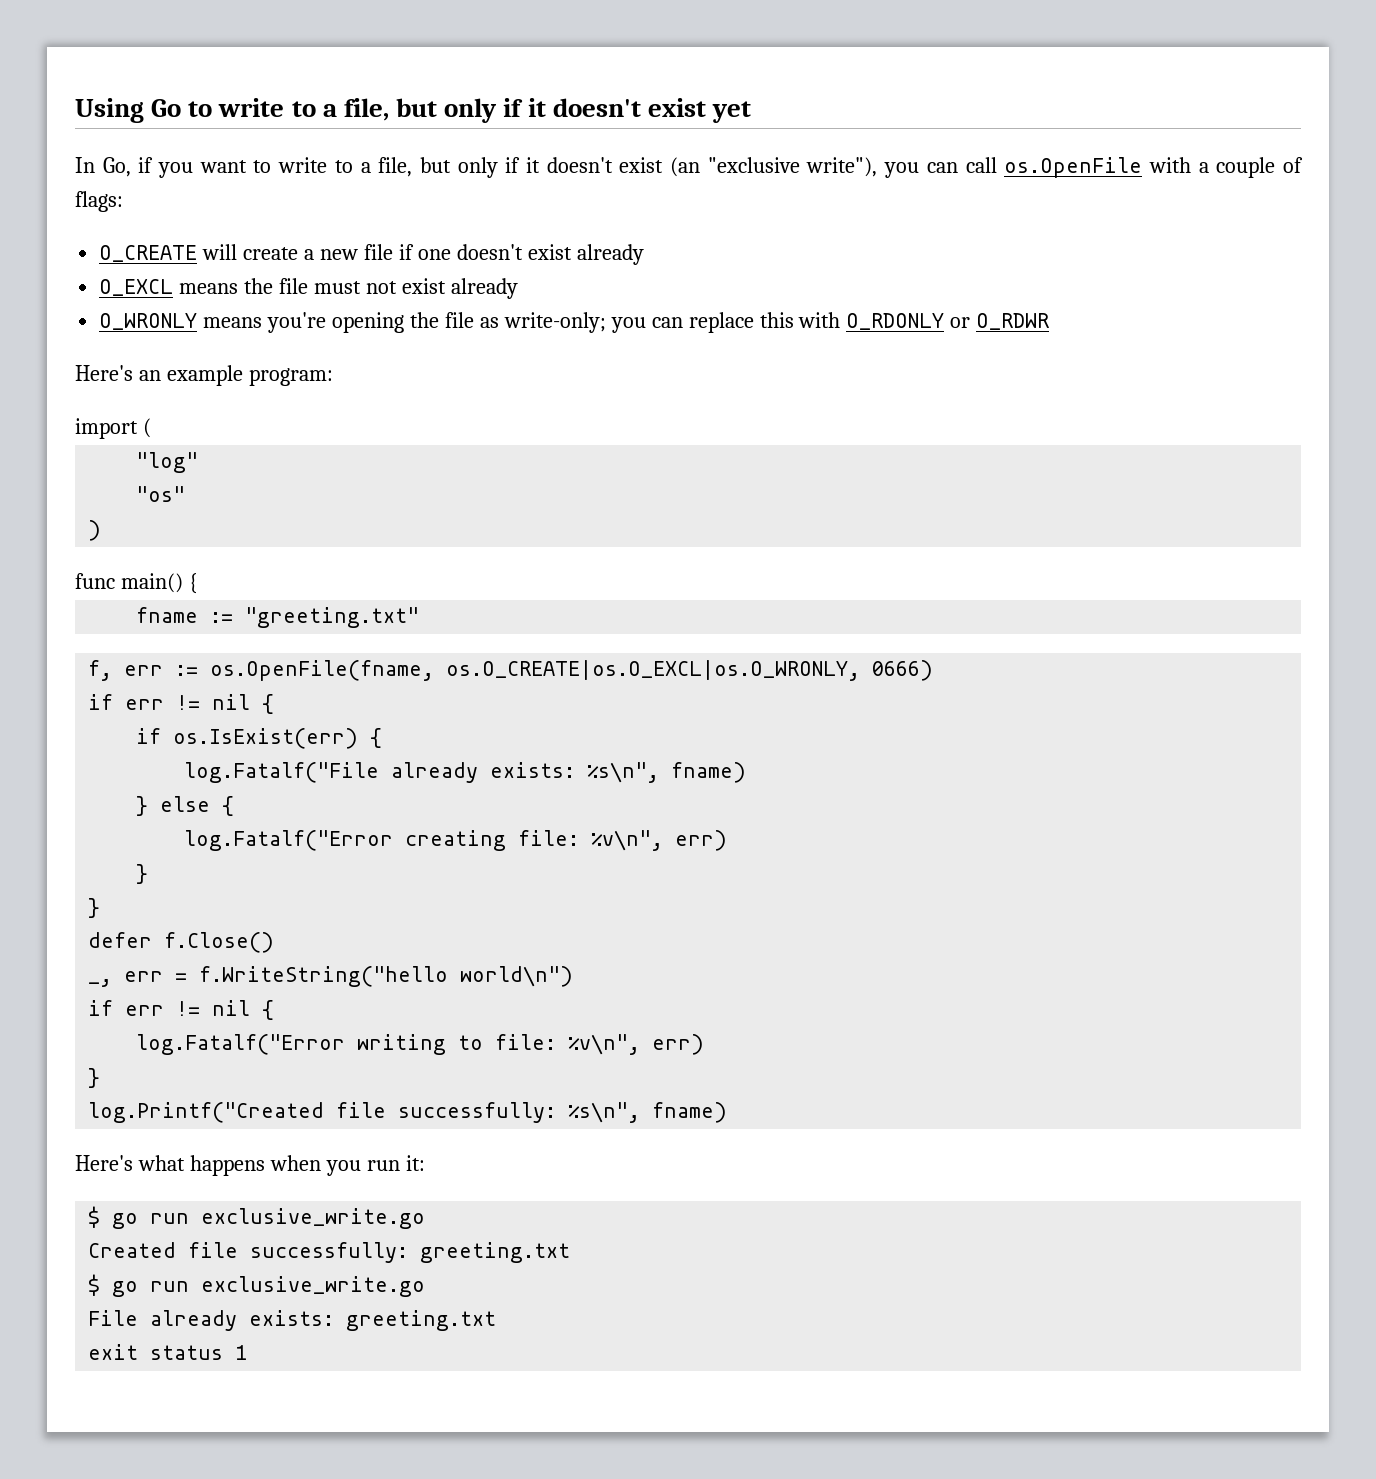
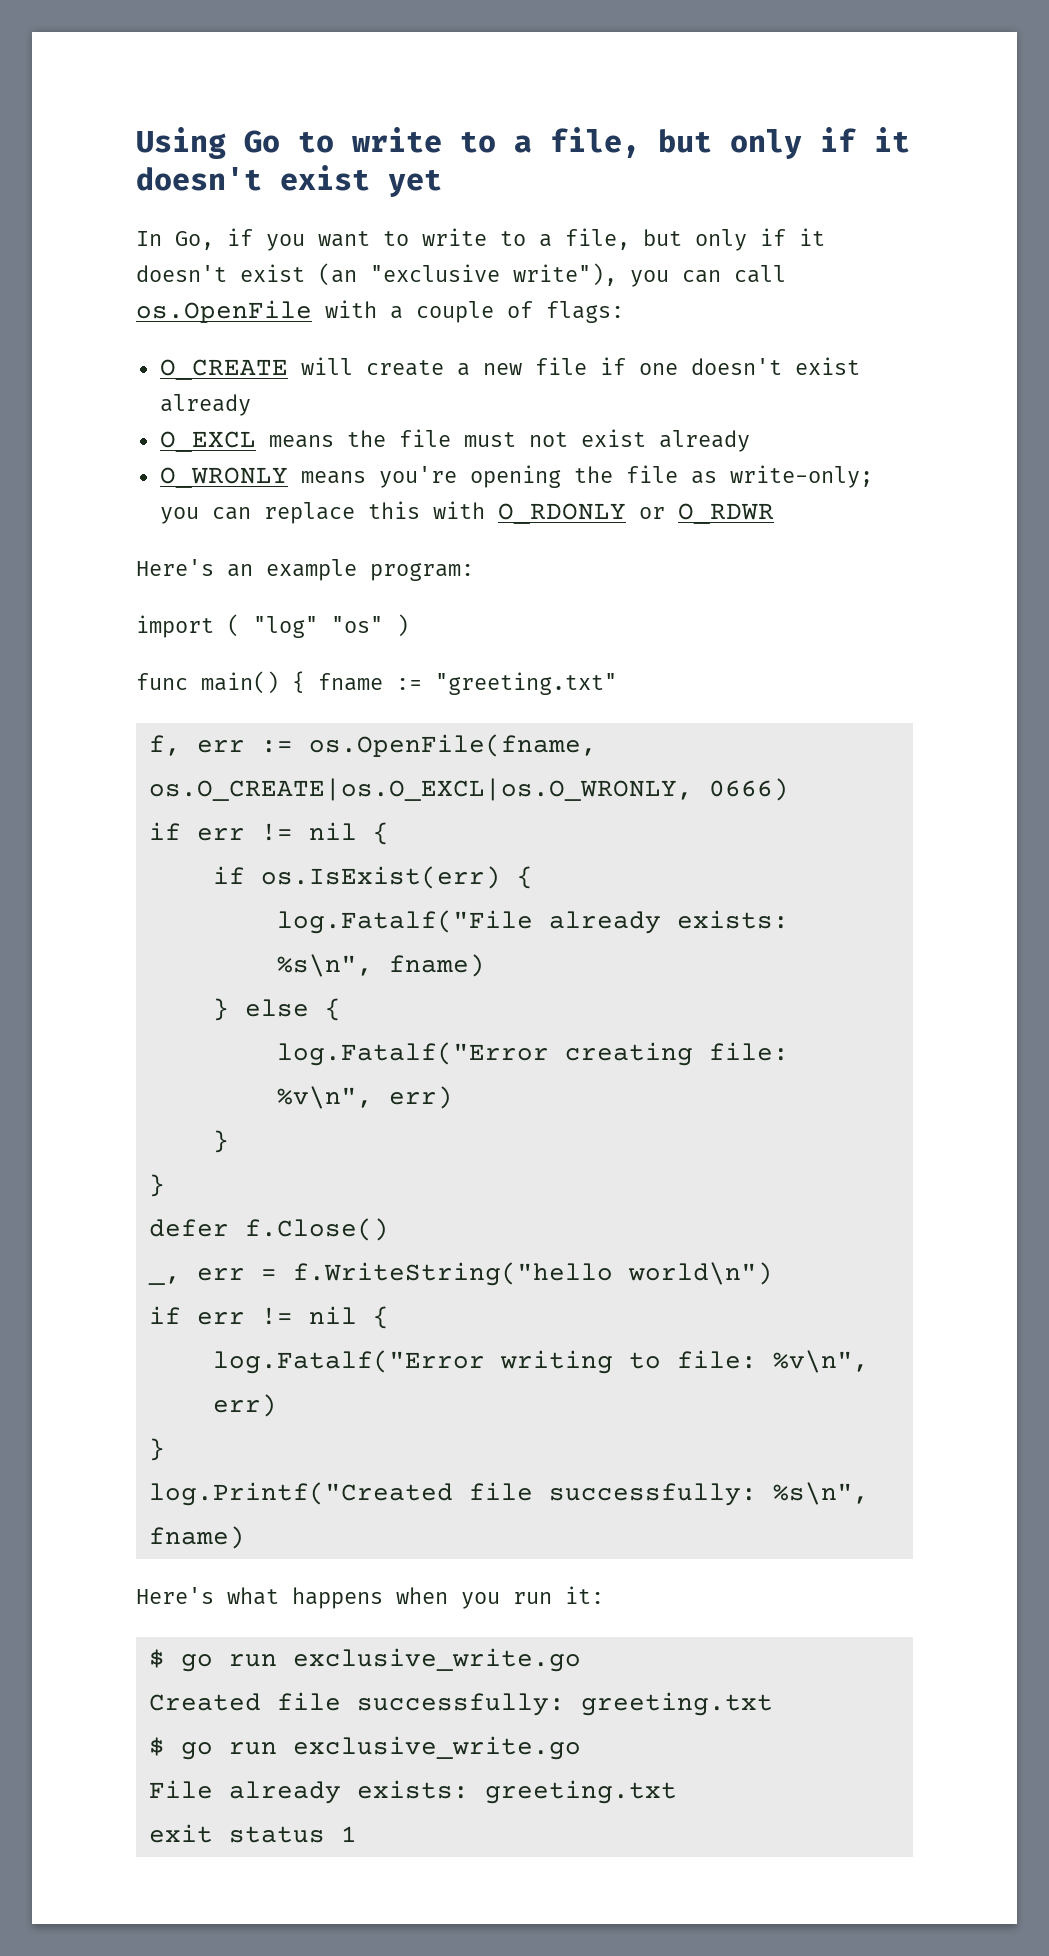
- import (
- "log"
- "os"
- )
+ import ( "log" "os" )
- func main() {
- fname := "greeting.txt"
+ func main() { fname := "greeting.txt"

